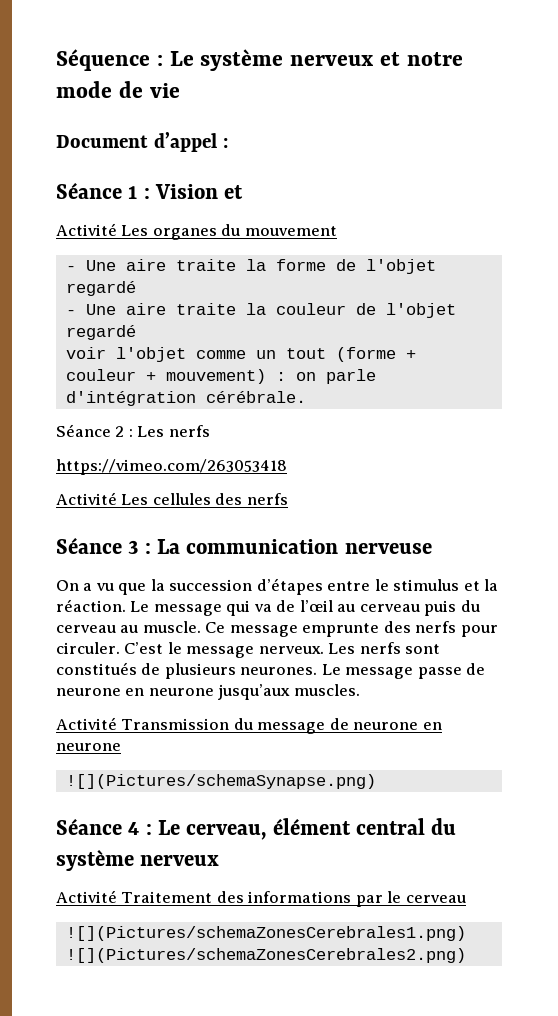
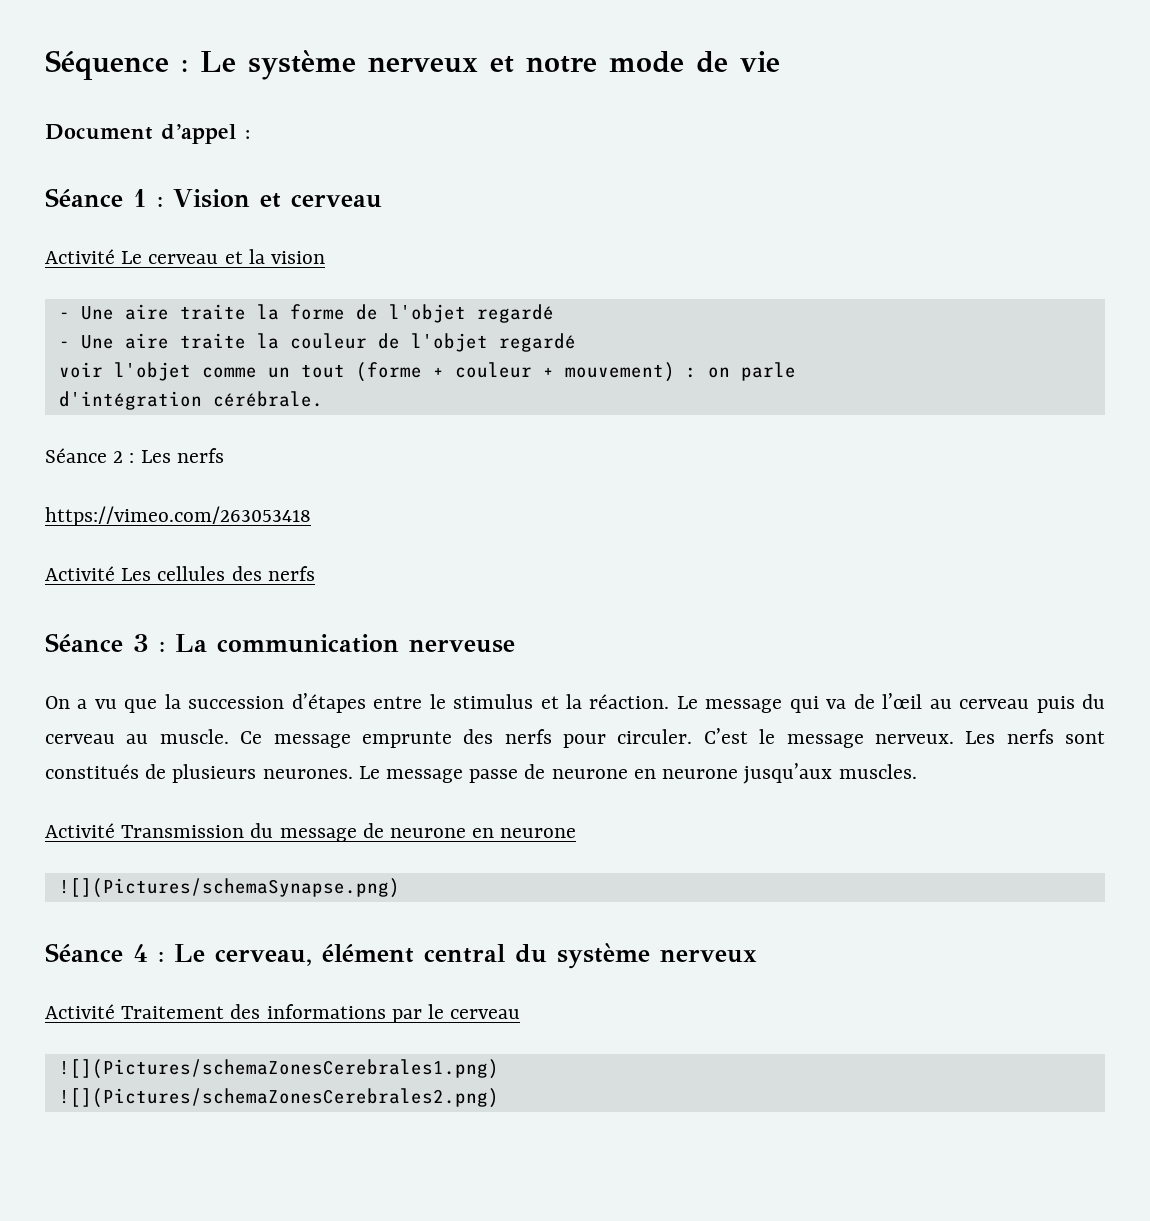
- Séance 1 : Vision et
- Activité Les organes du mouvement
+ Séance 1 : Vision et cerveau
+ Activité Le cerveau et la vision

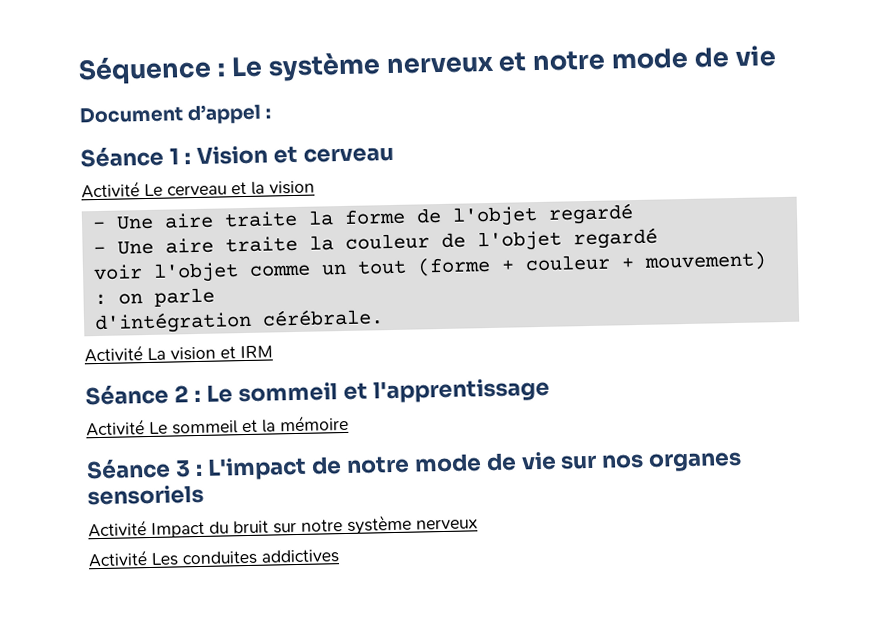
- Séance 2 : Les nerfs
- https://vimeo.com/263053418
- Activité Les cellules des nerfs
- Séance 3 : La communication nerveuse
- On a vu que la succession d’étapes entre le stimulus et la réaction. Le message qui va de l’œil au cerveau puis du cerveau au muscle. Ce message emprunte des nerfs pour circuler. C’est le message nerveux. Les nerfs sont constitués de plusieurs neurones. Le message passe de neurone en neurone jusqu’aux muscles.
- Activité Transmission du message de neurone en neurone
- ![](Pictures/schemaSynapse.png)
- Séance 4 : Le cerveau, élément central du système nerveux
- Activité Traitement des informations par le cerveau
- ![](Pictures/schemaZonesCerebrales1.png)
- ![](Pictures/schemaZonesCerebrales2.png)
+ Activité La vision et IRM
+ Séance 2 : Le sommeil et l'apprentissage
+ Activité Le sommeil et la mémoire
+ Séance 3 : L'impact de notre mode de vie sur nos organes sensoriels
+ Activité Impact du bruit sur notre système nerveux
+ Activité Les conduites addictives

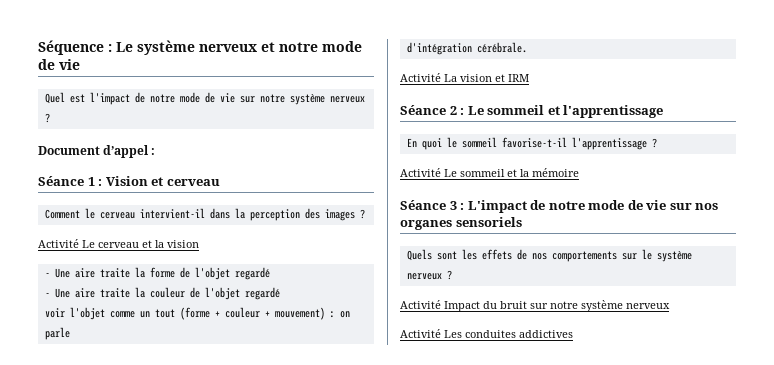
+ Quel est l'impact de notre mode de vie sur notre système nerveux ?
+ Comment le cerveau intervient-il dans la perception des images ?
+ En quoi le sommeil favorise-t-il l'apprentissage ?
+ Quels sont les effets de nos comportements sur le système nerveux ?

